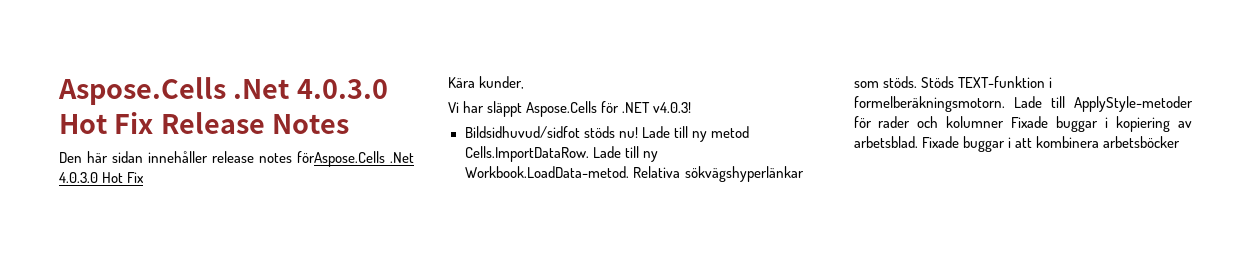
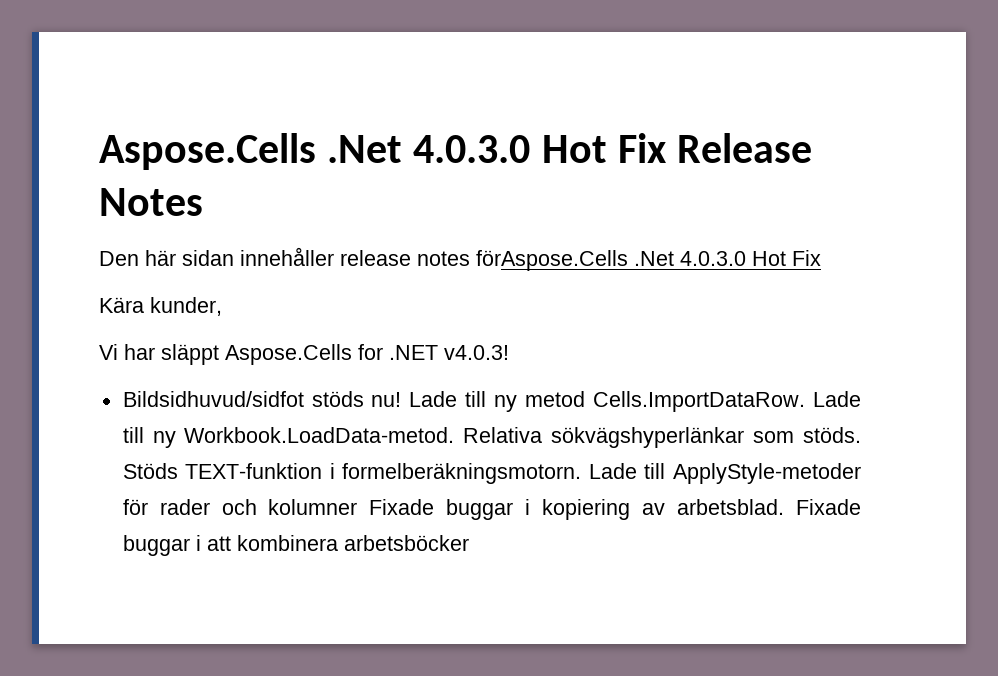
- Vi har släppt Aspose.Cells för .NET v4.0.3!
+ Vi har släppt Aspose.Cells for .NET v4.0.3!

